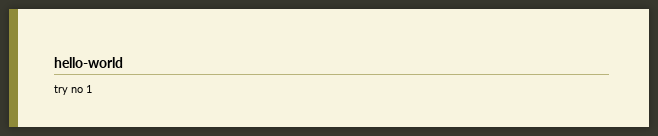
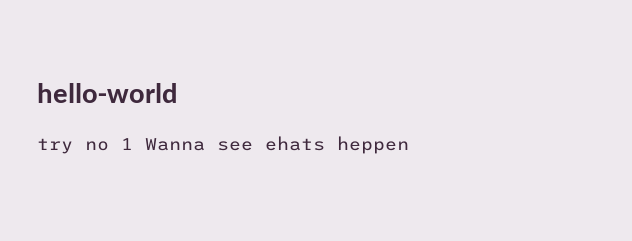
- try no 1
+ try no 1 Wanna see ehats heppen

